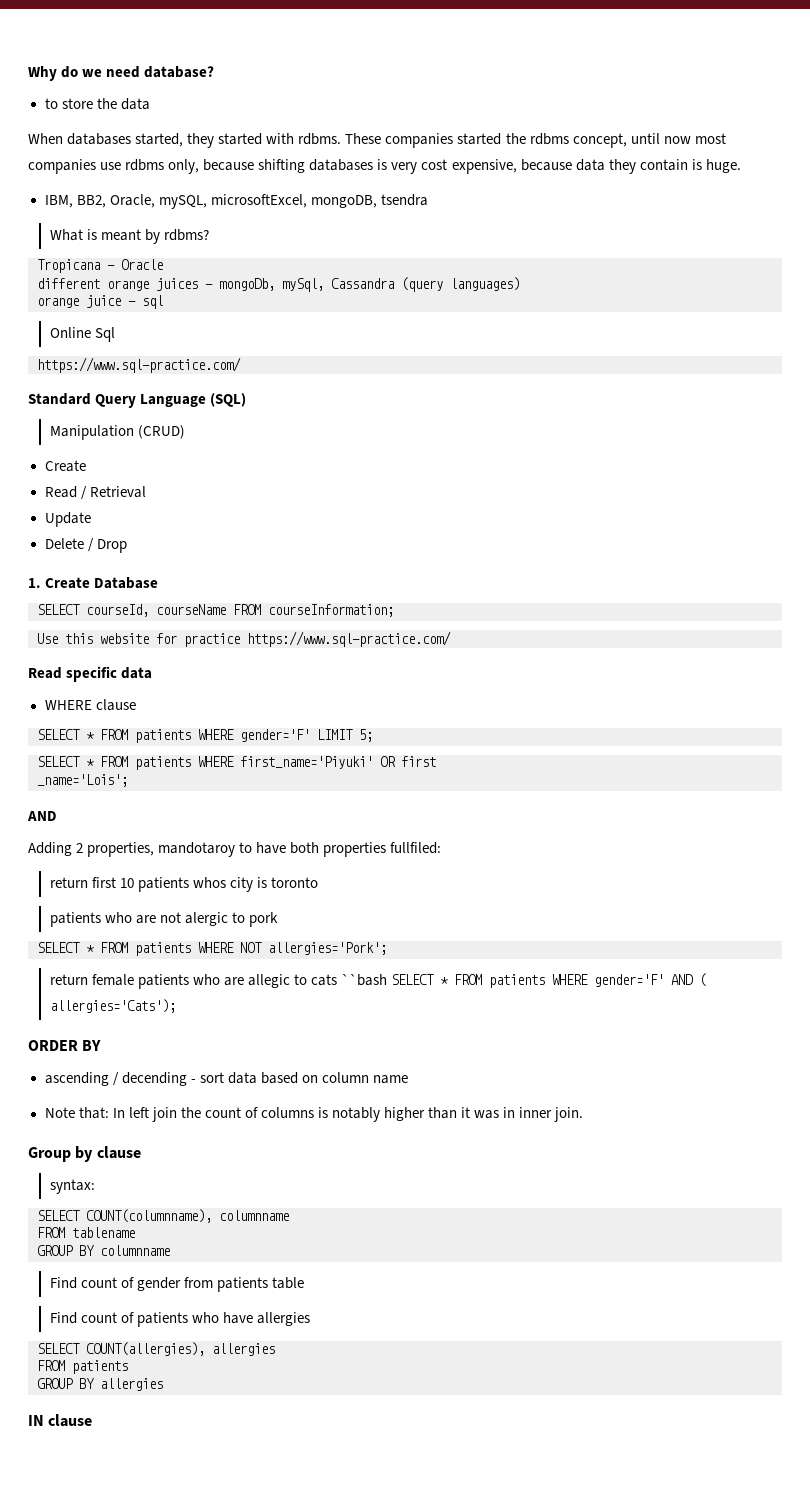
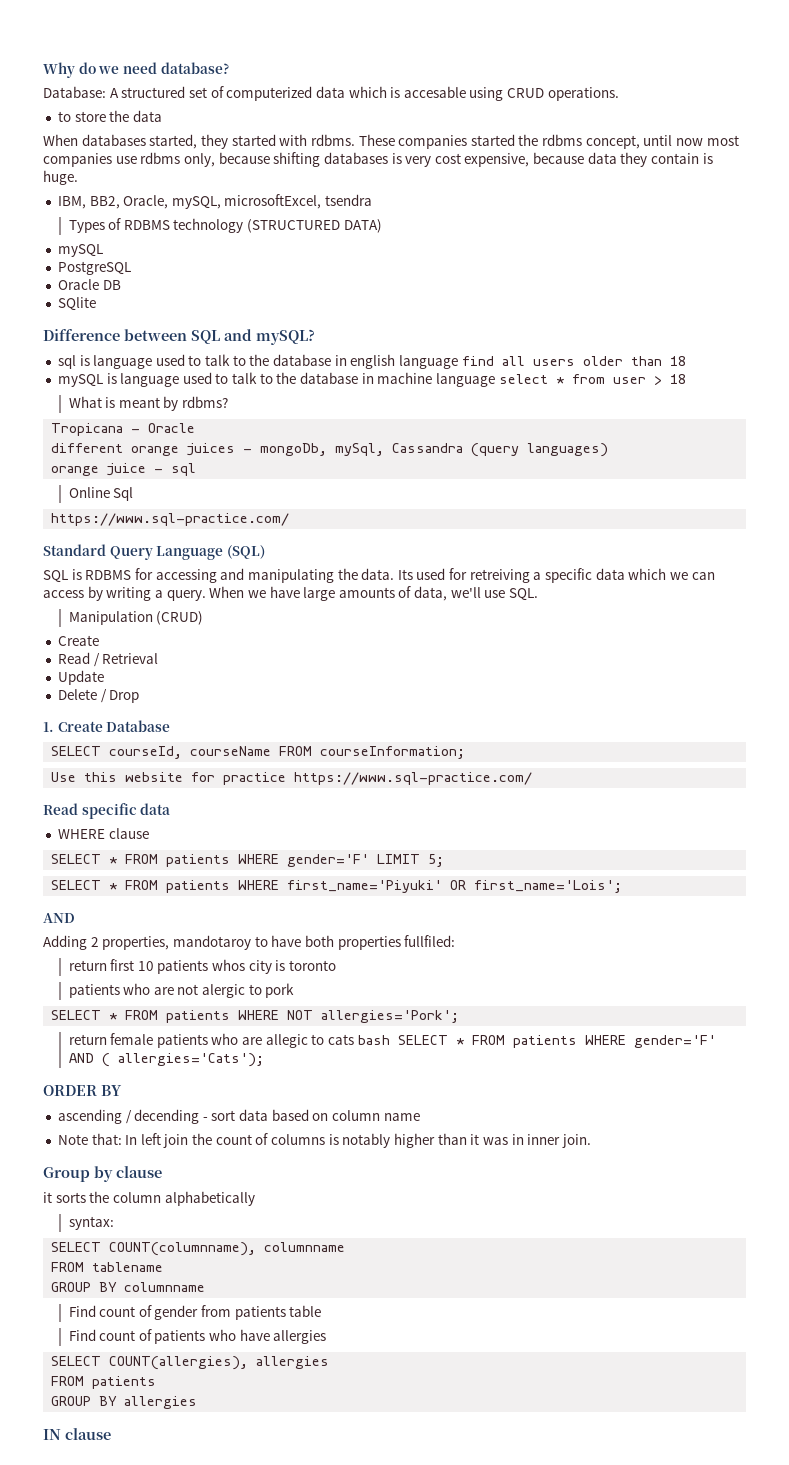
+ Database: A structured set of computerized data which is accesable using CRUD operations.
- IBM, BB2, Oracle, mySQL, microsoftExcel, mongoDB, tsendra
+ IBM, BB2, Oracle, mySQL, microsoftExcel, tsendra
+ Types of RDBMS technology (STRUCTURED DATA)
+ mySQL
+ PostgreSQL
+ Oracle DB
+ SQlite
+ Difference between SQL and mySQL?
+ sql is language used to talk to the database in english language find all users older than 18
+ mySQL is language used to talk to the database in machine language select * from user > 18
+ SQL is RDBMS for accessing and manipulating the data. Its used for retreiving a specific data which we can access by writing a query. When we have large amounts of data, we'll use SQL.
- SELECT * FROM patients WHERE first_name='Piyuki' OR first
- _name='Lois';
+ SELECT * FROM patients WHERE first_name='Piyuki' OR first_name='Lois';
- return female patients who are allegic to cats ``bash SELECT * FROM patients WHERE gender='F' AND ( allergies='Cats');
+ return female patients who are allegic to cats bash SELECT * FROM patients WHERE gender='F' AND ( allergies='Cats');
+ it sorts the column alphabetically

